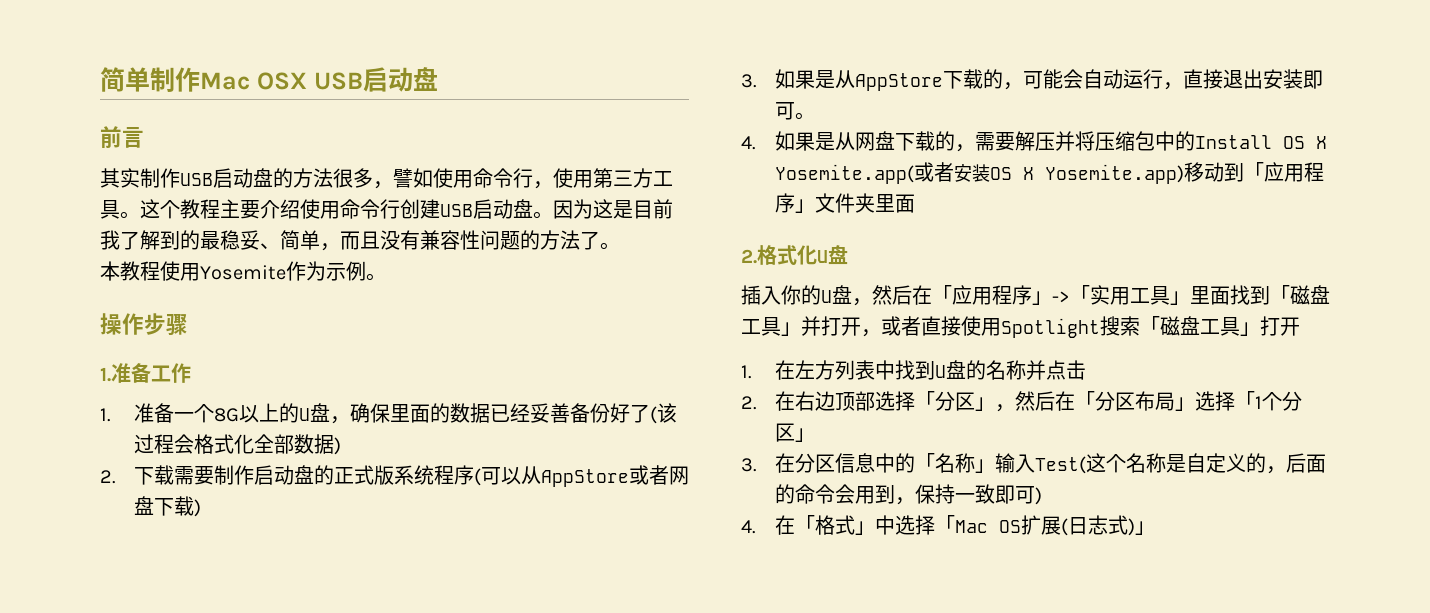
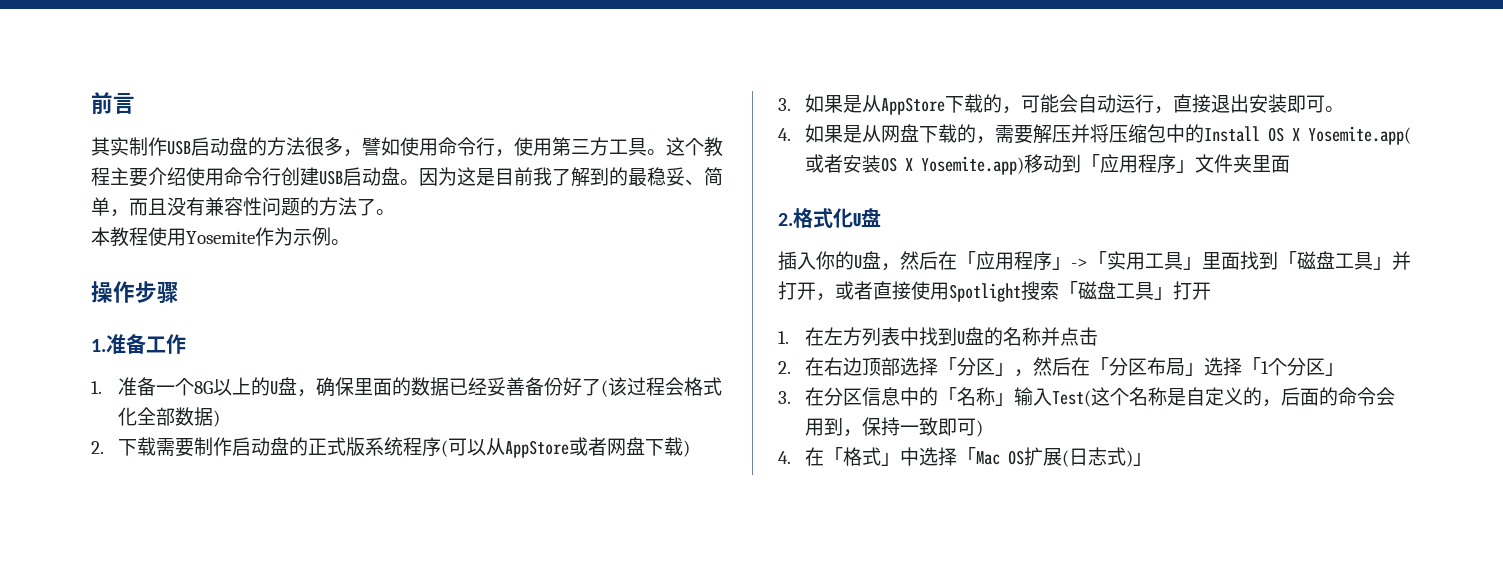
- 简单制作Mac OSX USB启动盘

